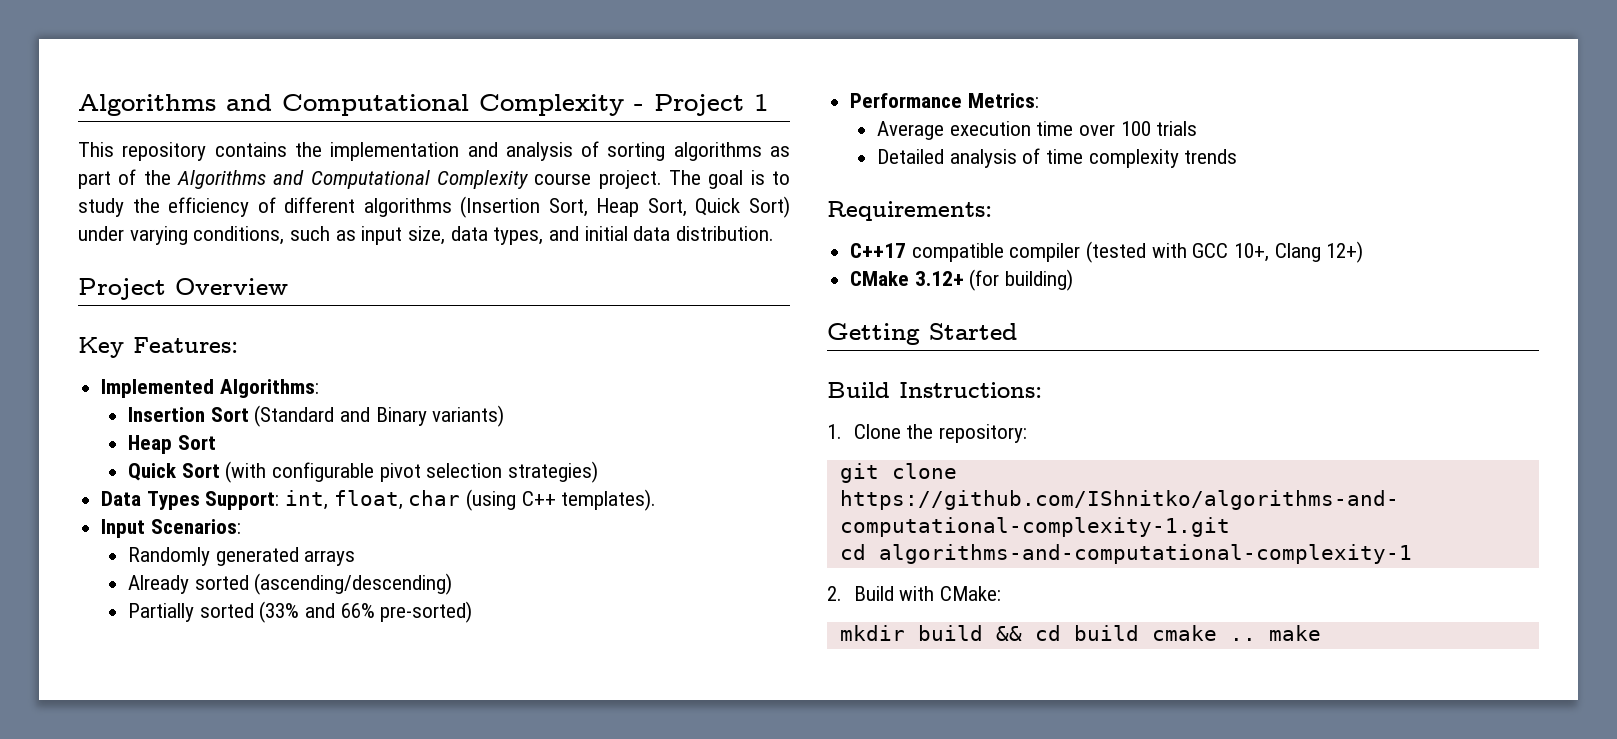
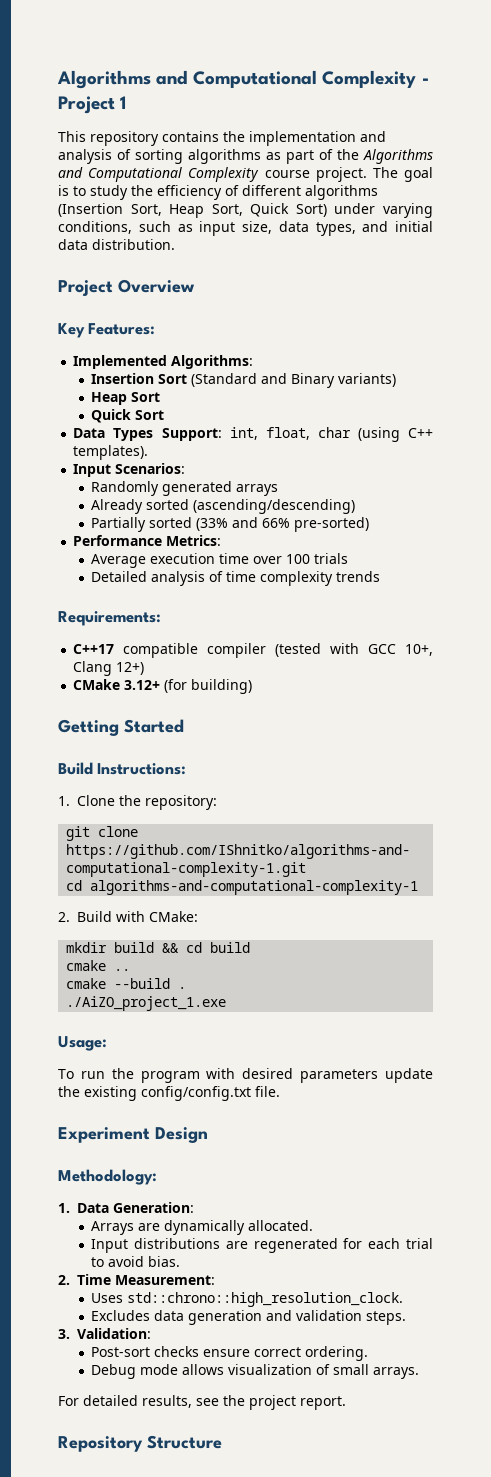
- Quick Sort (with configurable pivot selection strategies)
+ Quick Sort
- mkdir build && cd build cmake .. make
+ mkdir build && cd build
+ cmake ..
+ cmake --build .
+ ./AiZO_project_1.exe
+ Usage:
+ To run the program with desired parameters update the existing config/config.txt file.
+ Experiment Design
+ Methodology:
+ 1. Data Generation:
+ Arrays are dynamically allocated.
+ Input distributions are regenerated for each trial to avoid bias.
+ 2. Time Measurement:
+ Uses std::chrono::high_resolution_clock.
+ Excludes data generation and validation steps.
+ 3. Validation:
+ Post-sort checks ensure correct ordering.
+ Debug mode allows visualization of small arrays.
+ For detailed results, see the project report.
+ Repository Structure

